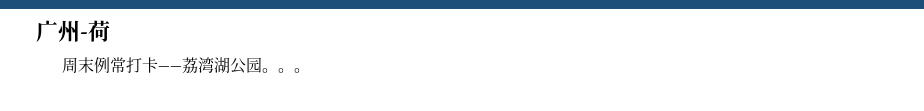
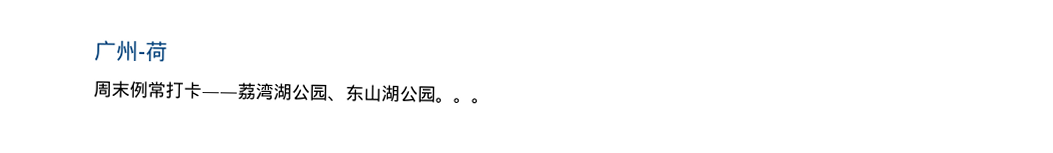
- 周末例常打卡——荔湾湖公园。
+ 周末例常打卡——荔湾湖公园、东山湖公园。

